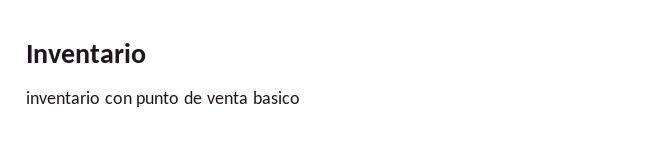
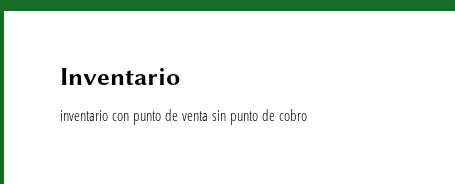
- inventario con punto de venta basico
+ inventario con punto de venta sin punto de cobro

